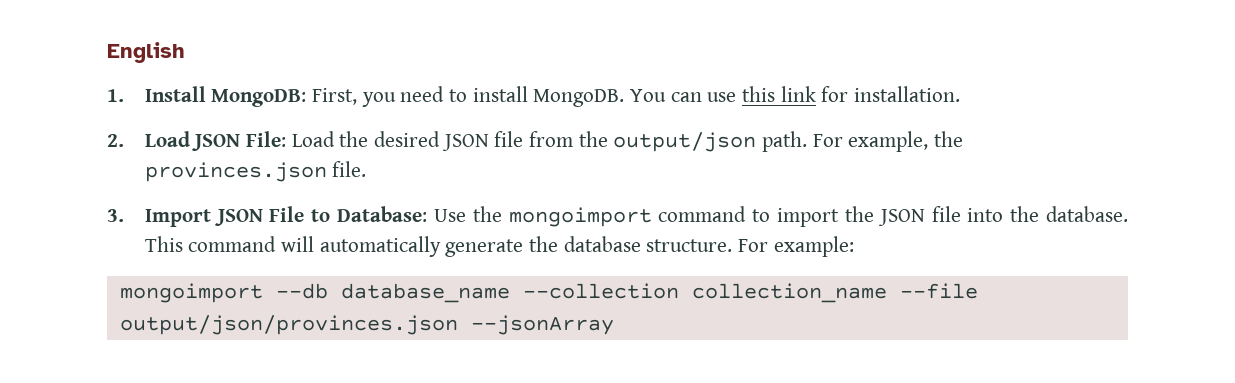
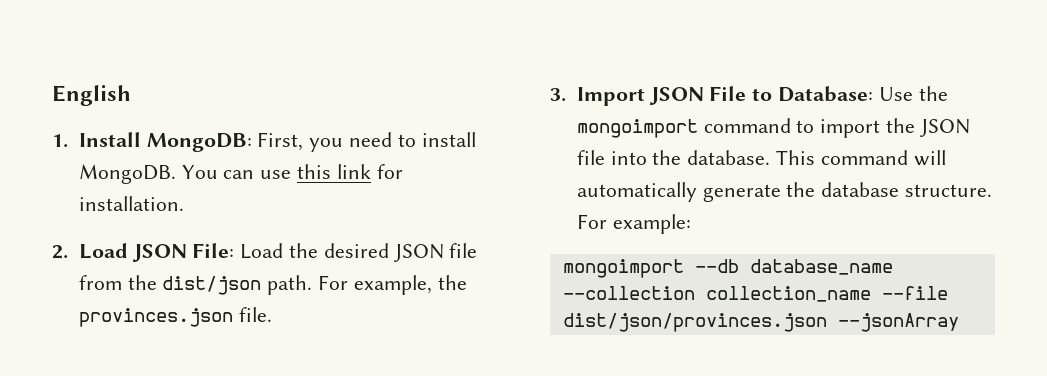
- 2. Load JSON File: Load the desired JSON file from the output/json path.
+ 2. Load JSON File: Load the desired JSON file from the dist/json path.
- mongoimport --db database_name --collection collection_name --file output/json/provinces.json --jsonArray
+ mongoimport --db database_name --collection collection_name --file dist/json/provinces.json --jsonArray

